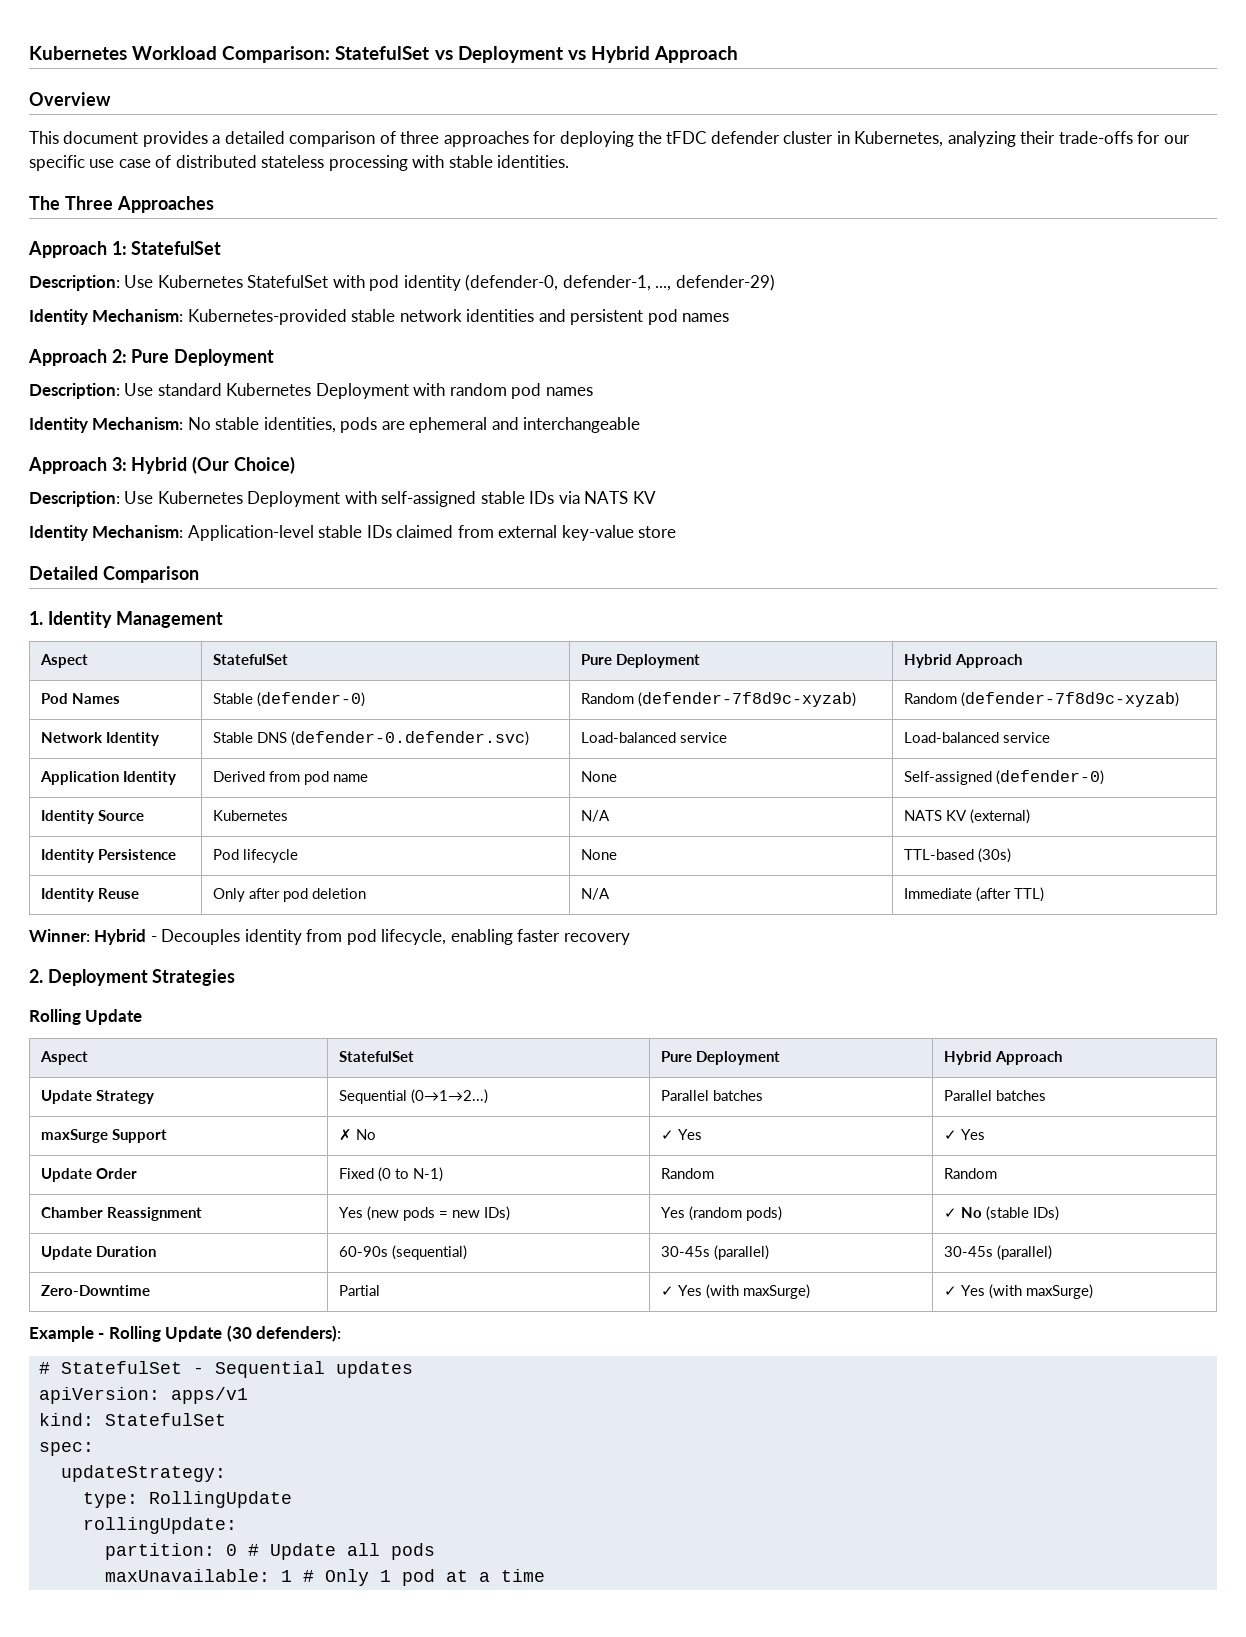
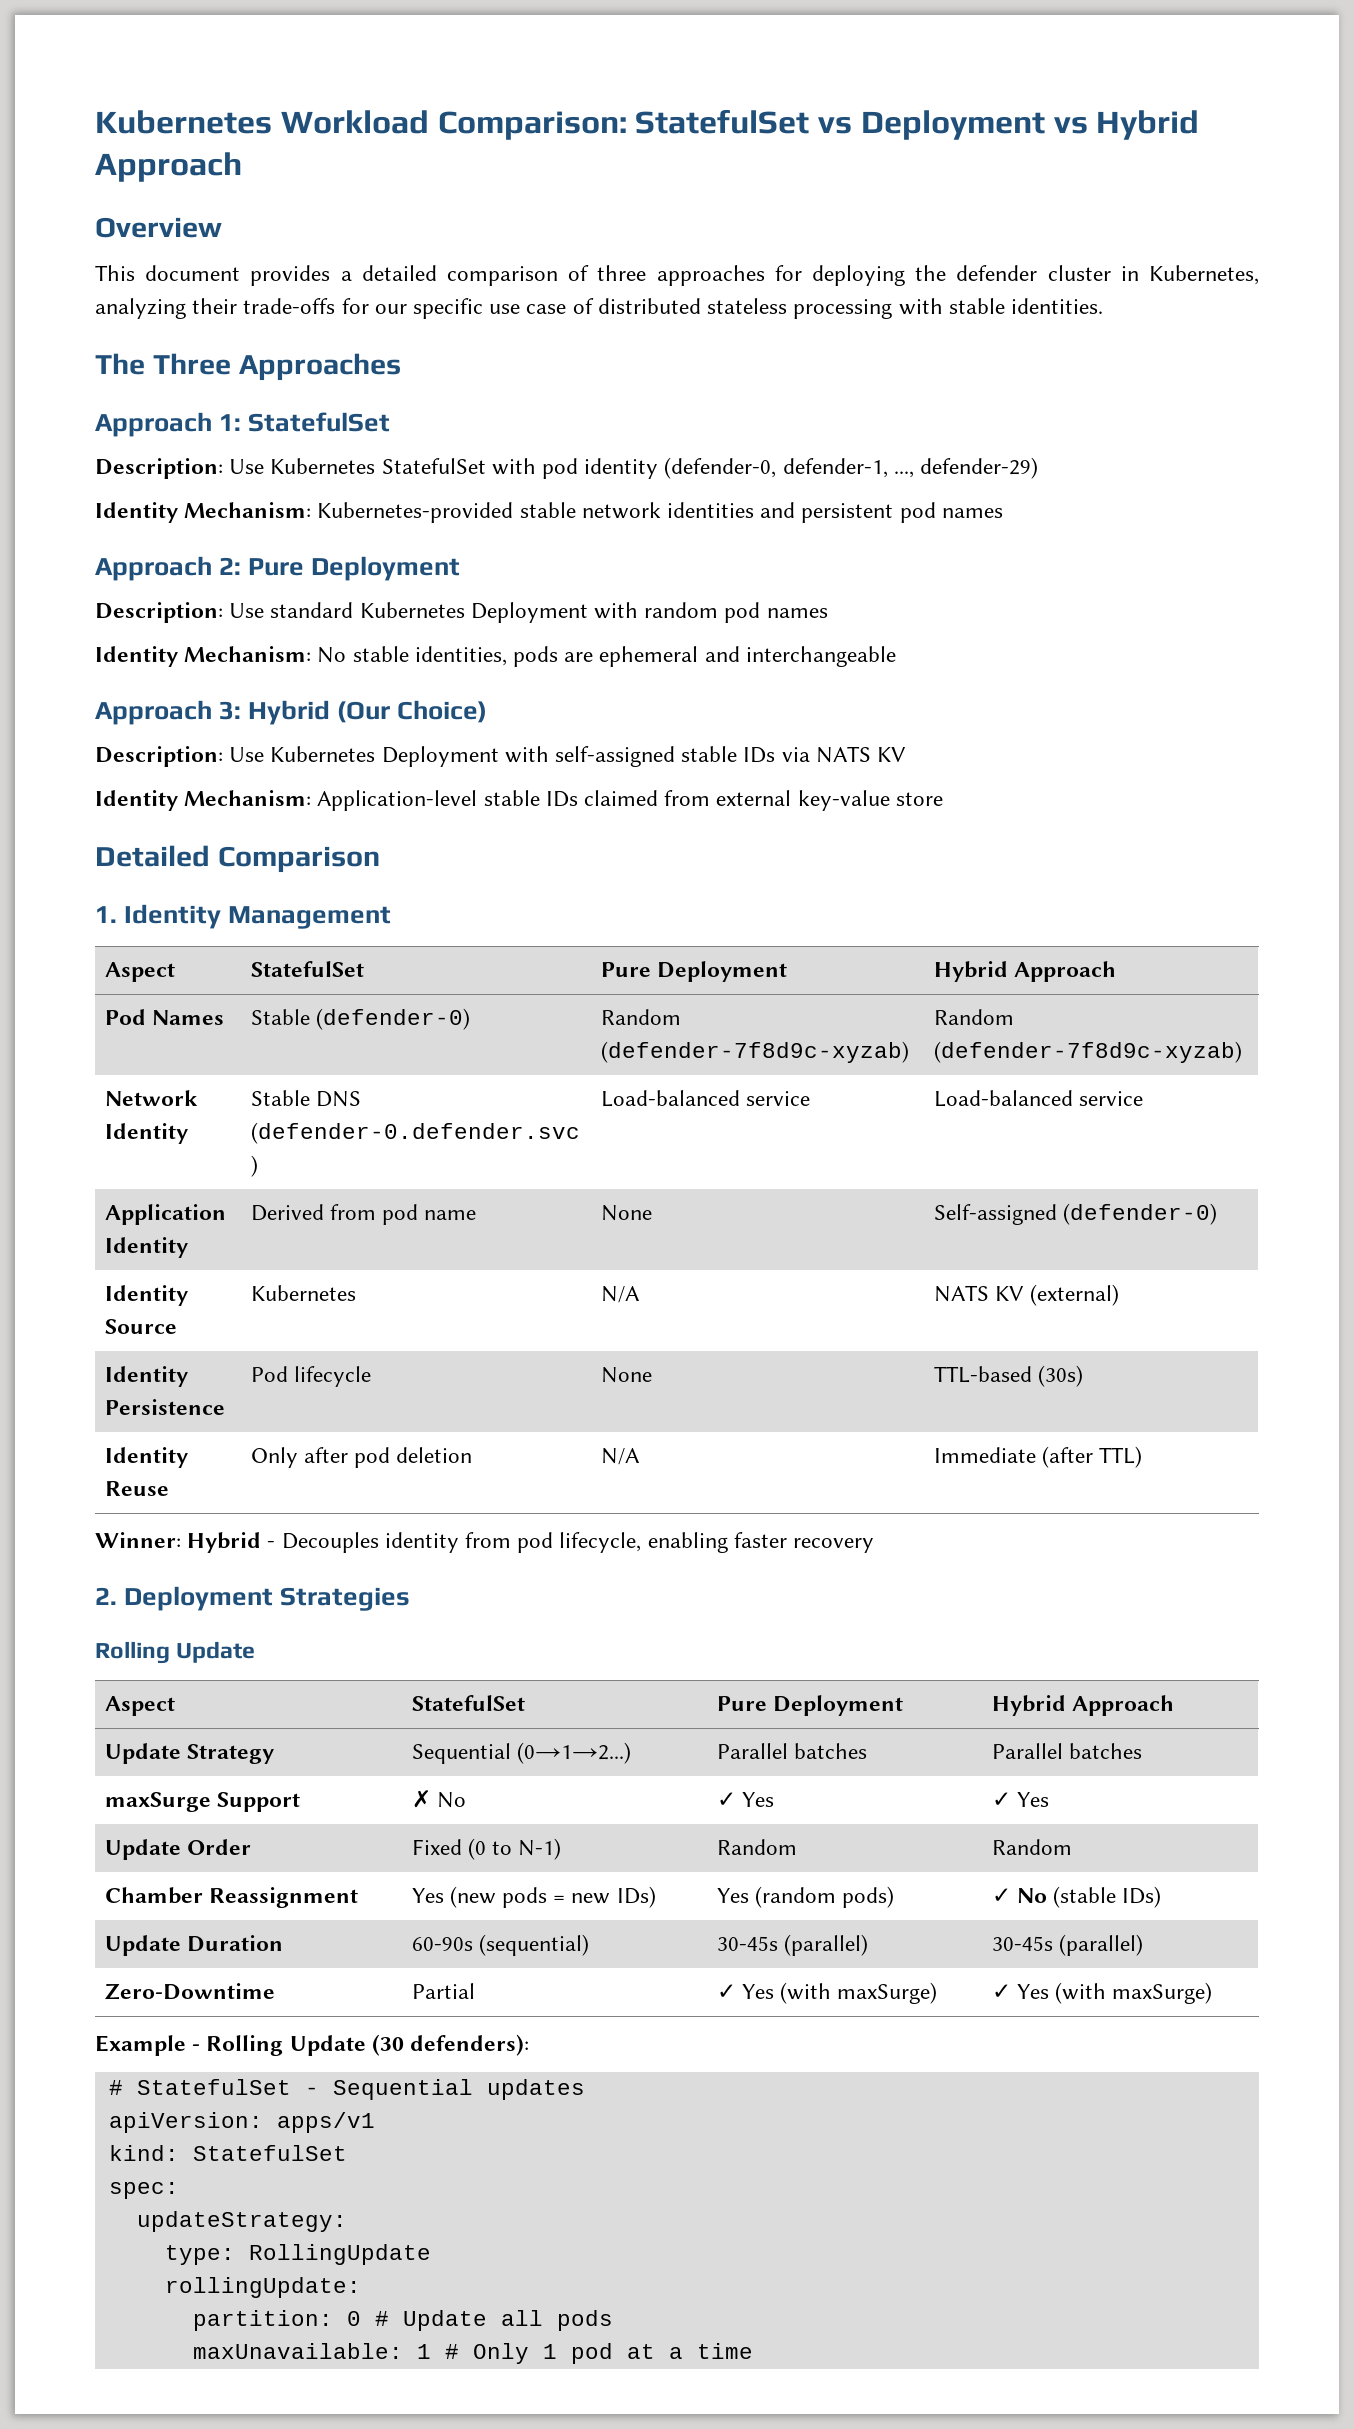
- This document provides a detailed comparison of three approaches for deploying the tFDC defender cluster in Kubernetes, analyzing their trade-offs for our specific use case of distributed stateless processing with stable identities.
+ This document provides a detailed comparison of three approaches for deploying the defender cluster in Kubernetes, analyzing their trade-offs for our specific use case of distributed stateless processing with stable identities.

